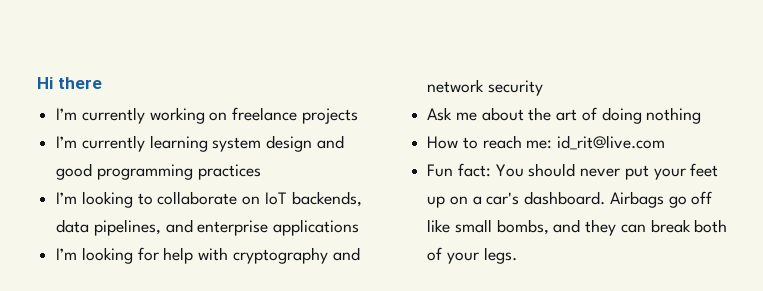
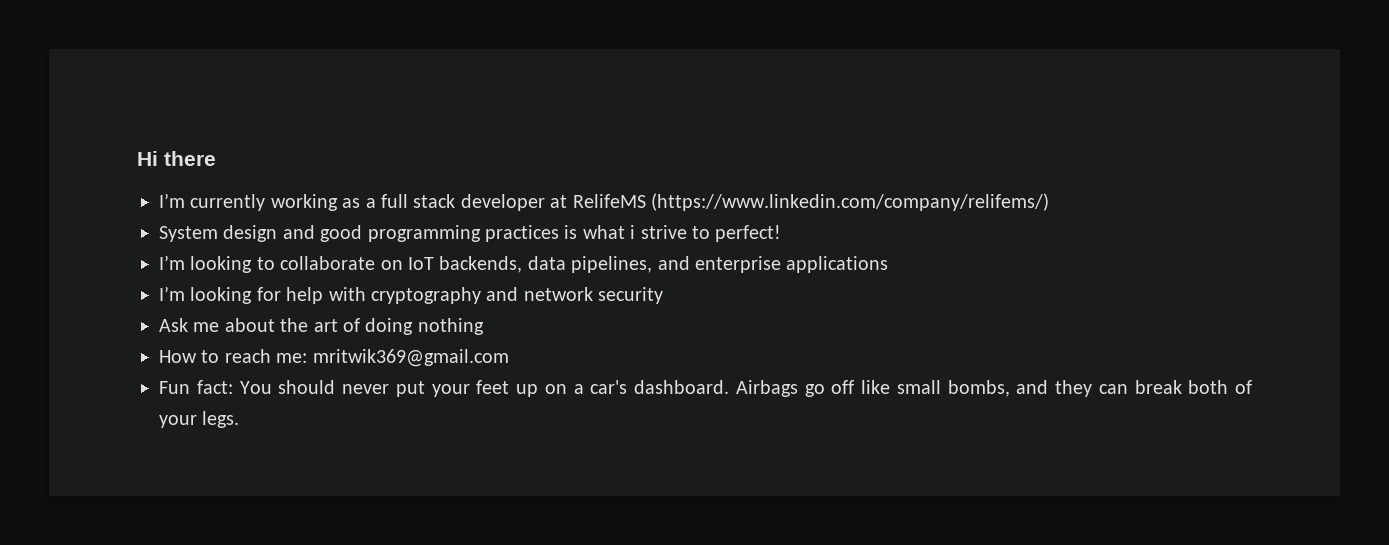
- I’m currently working on freelance projects
- I’m currently learning system design and good programming practices
+ I’m currently working as a full stack developer at RelifeMS (https://www.linkedin.com/company/relifems/)
+ System design and good programming practices is what i strive to perfect!
- How to reach me: id_rit@live.com
+ How to reach me: mritwik369@gmail.com

